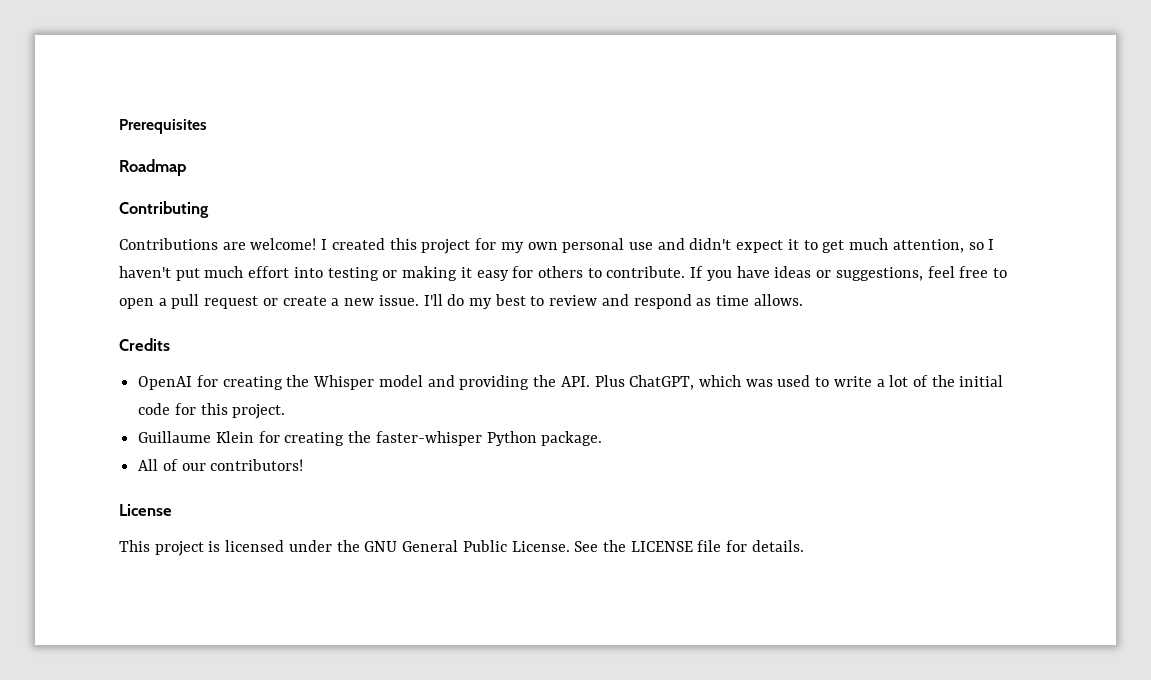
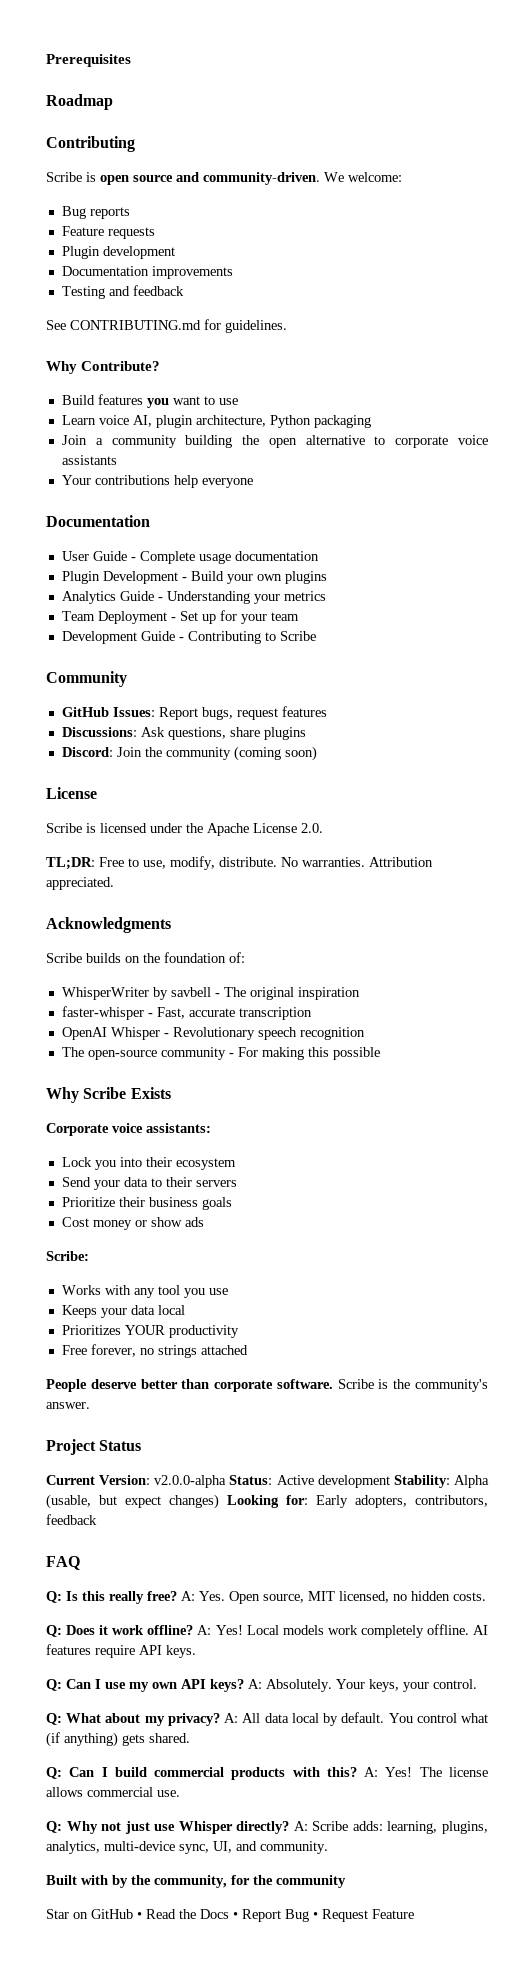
- Contributions are welcome! I created this project for my own personal use and didn't expect it to get much attention, so I haven't put much effort into testing or making it easy for others to contribute. If you have ideas or suggestions, feel free to open a pull request or create a new issue. I'll do my best to review and respond as time allows.
- Credits
- OpenAI for creating the Whisper model and providing the API. Plus ChatGPT, which was used to write a lot of the initial code for this project.
- Guillaume Klein for creating the faster-whisper Python package.
- All of our contributors!
+ Scribe is open source and community-driven. We welcome:
+ Bug reports
+ Feature requests
+ Plugin development
+ Documentation improvements
+ Testing and feedback
+ See CONTRIBUTING.md for guidelines.
+ Why Contribute?
+ Build features you want to use
+ Learn voice AI, plugin architecture, Python packaging
+ Join a community building the open alternative to corporate voice assistants
+ Your contributions help everyone
+ Documentation
+ User Guide - Complete usage documentation
+ Plugin Development - Build your own plugins
+ Analytics Guide - Understanding your metrics
+ Team Deployment - Set up for your team
+ Development Guide - Contributing to Scribe
+ Community
+ GitHub Issues: Report bugs, request features
+ Discussions: Ask questions, share plugins
+ Discord: Join the community (coming soon)
- This project is licensed under the GNU General Public License. See the LICENSE file for details.
+ Scribe is licensed under the Apache License 2.0.
+ TL;DR: Free to use, modify, distribute. No warranties. Attribution appreciated.
+ Acknowledgments
+ Scribe builds on the foundation of:
+ WhisperWriter by savbell - The original inspiration
+ faster-whisper - Fast, accurate transcription
+ OpenAI Whisper - Revolutionary speech recognition
+ The open-source community - For making this possible
+ Why Scribe Exists
+ Corporate voice assistants:
+ Lock you into their ecosystem
+ Send your data to their servers
+ Prioritize their business goals
+ Cost money or show ads
+ Scribe:
+ Works with any tool you use
+ Keeps your data local
+ Prioritizes YOUR productivity
+ Free forever, no strings attached
+ People deserve better than corporate software. Scribe is the community's answer.
+ Project Status
+ Current Version: v2.0.0-alpha Status: Active development Stability: Alpha (usable, but expect changes) Looking for: Early adopters, contributors, feedback
+ FAQ
+ Q: Is this really free? A: Yes. Open source, MIT licensed, no hidden costs.
+ Q: Does it work offline? A: Yes! Local models work completely offline. AI features require API keys.
+ Q: Can I use my own API keys? A: Absolutely. Your keys, your control.
+ Q: What about my privacy? A: All data local by default. You control what (if anything) gets shared.
+ Q: Can I build commercial products with this? A: Yes! The license allows commercial use.
+ Q: Why not just use Whisper directly? A: Scribe adds: learning, plugins, analytics, multi-device sync, UI, and community.
+ Built with by the community, for the community
+ Star on GitHub • Read the Docs • Report Bug • Request Feature

